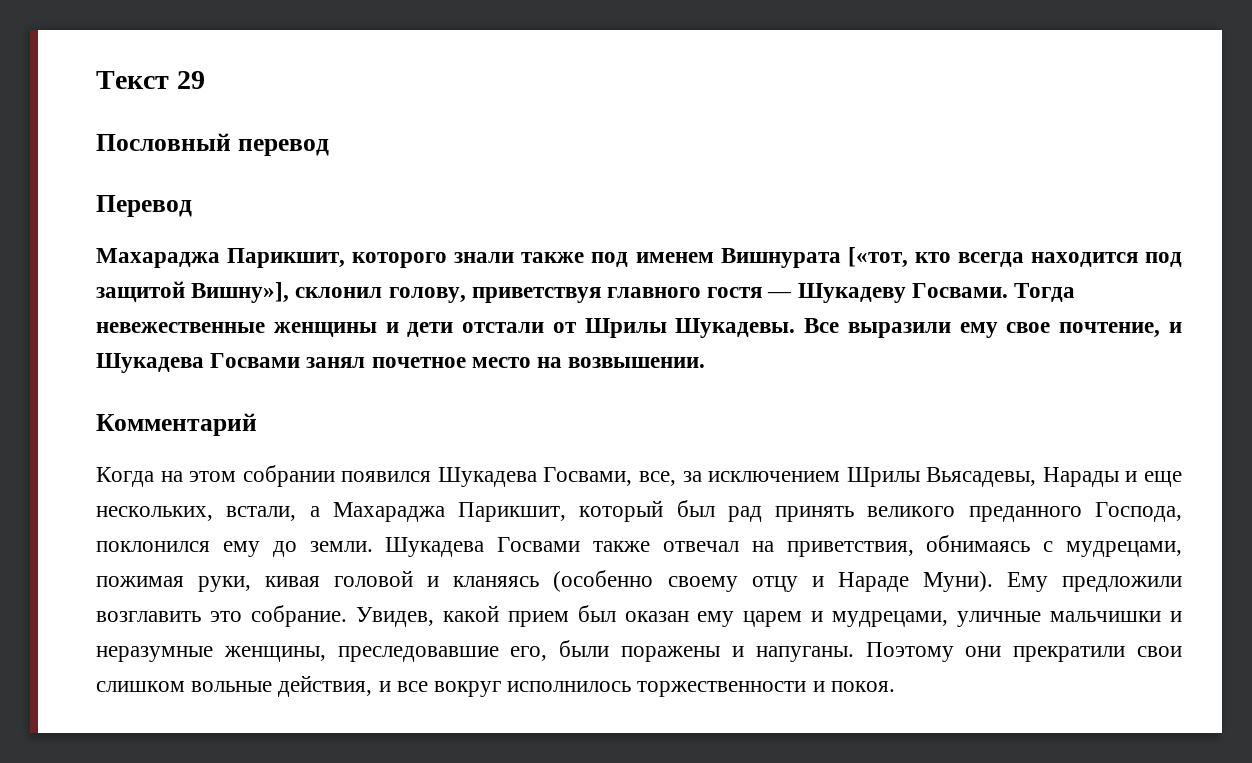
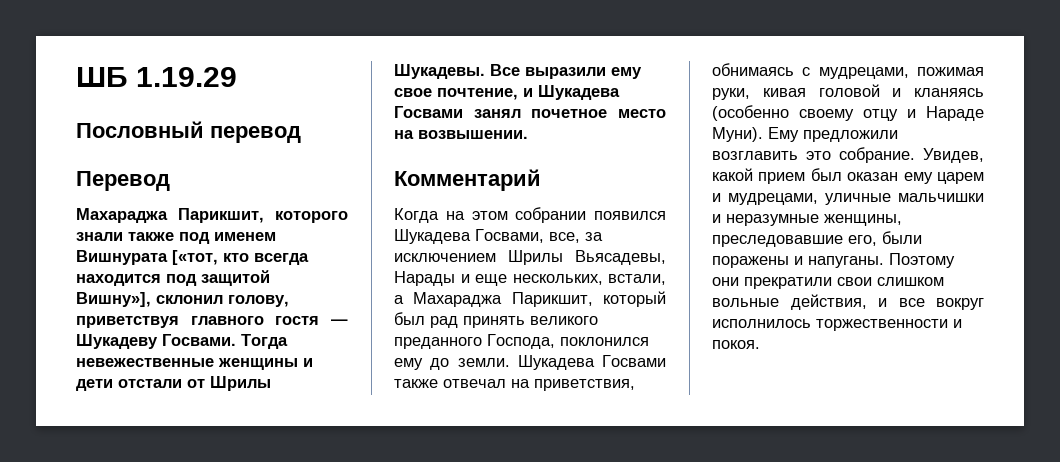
- Текст 29
+ ШБ 1.19.29

